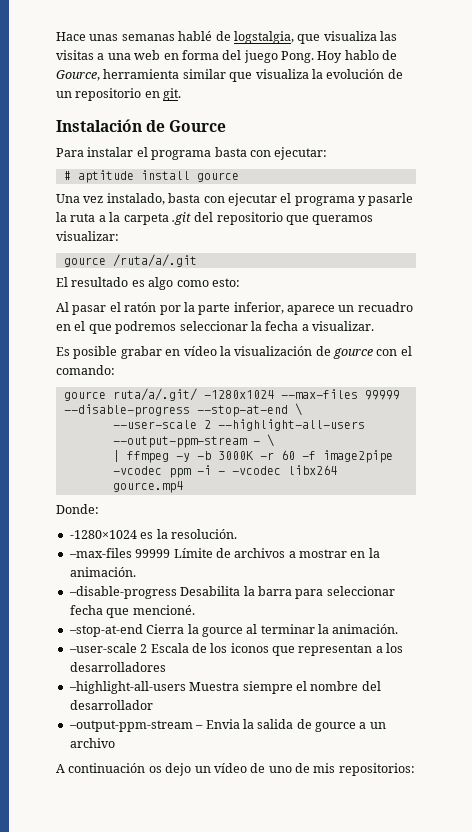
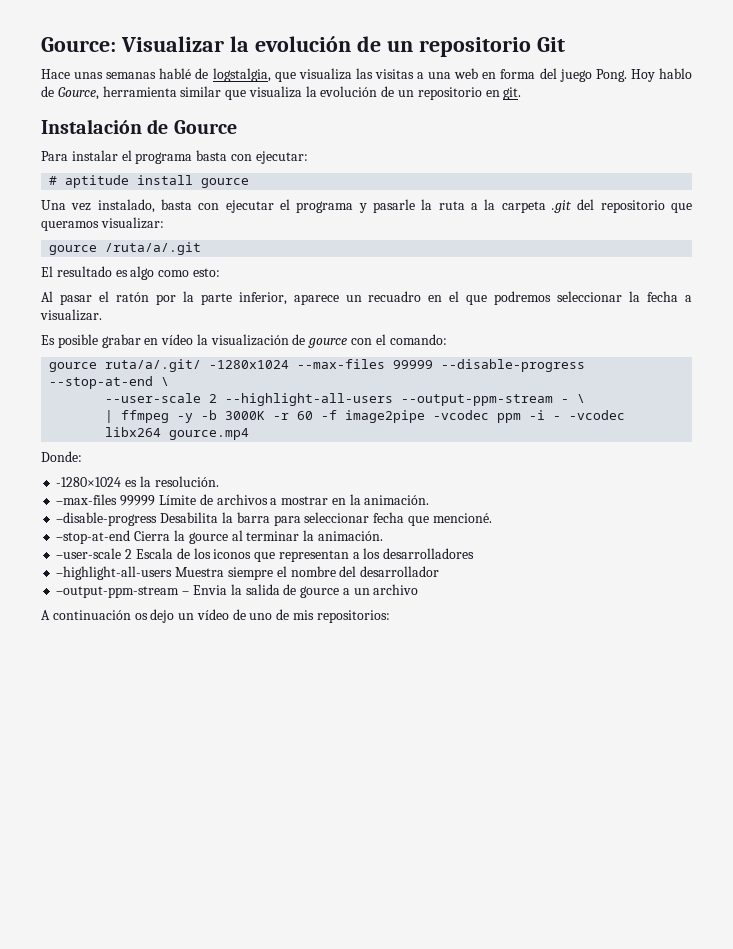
+ Gource: Visualizar la evolución de un repositorio Git

